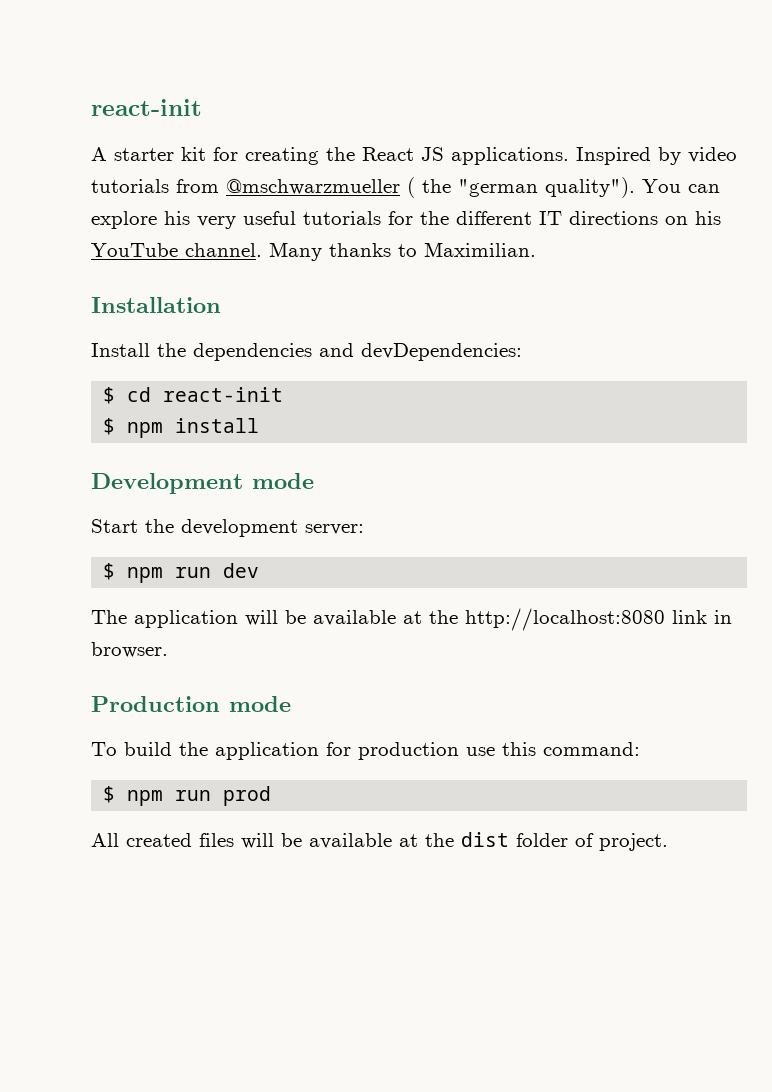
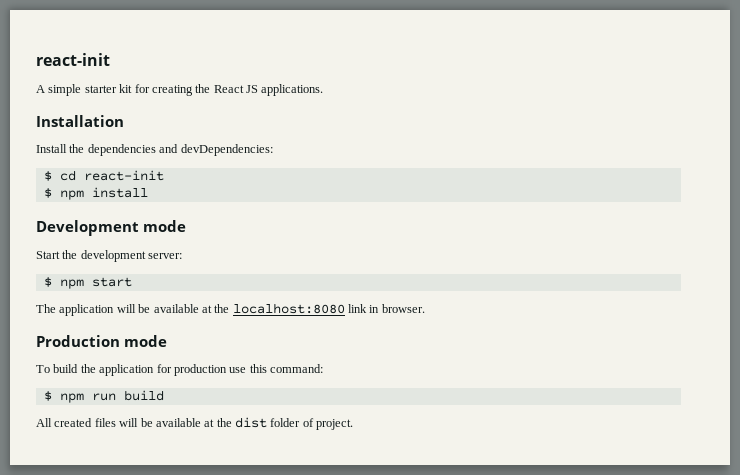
- A starter kit for creating the React JS applications. Inspired by video tutorials from @mschwarzmueller ( the "german quality"). You can explore his very useful tutorials for the different IT directions on his YouTube channel. Many thanks to Maximilian.
+ A simple starter kit for creating the React JS applications.
- $ npm run dev
+ $ npm start
- The application will be available at the http://localhost:8080 link in browser.
+ The application will be available at the localhost:8080 link in browser.
- $ npm run prod
+ $ npm run build

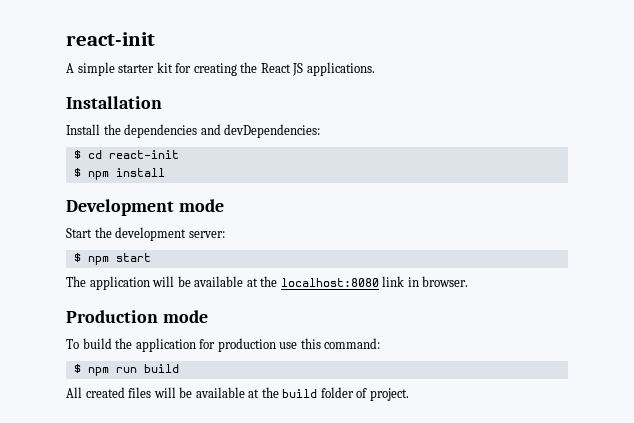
- All created files will be available at the dist folder of project.
+ All created files will be available at the build folder of project.

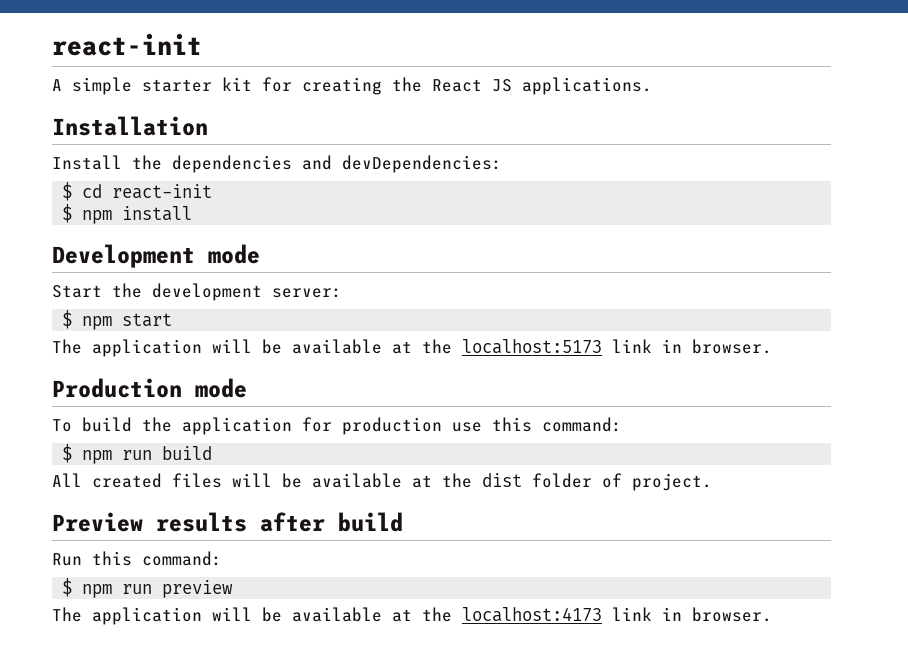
- The application will be available at the localhost:8080 link in browser.
+ The application will be available at the localhost:5173 link in browser.
- All created files will be available at the build folder of project.
+ All created files will be available at the dist folder of project.
+ Preview results after build
+ Run this command:
+ $ npm run preview
+ The application will be available at the localhost:4173 link in browser.

